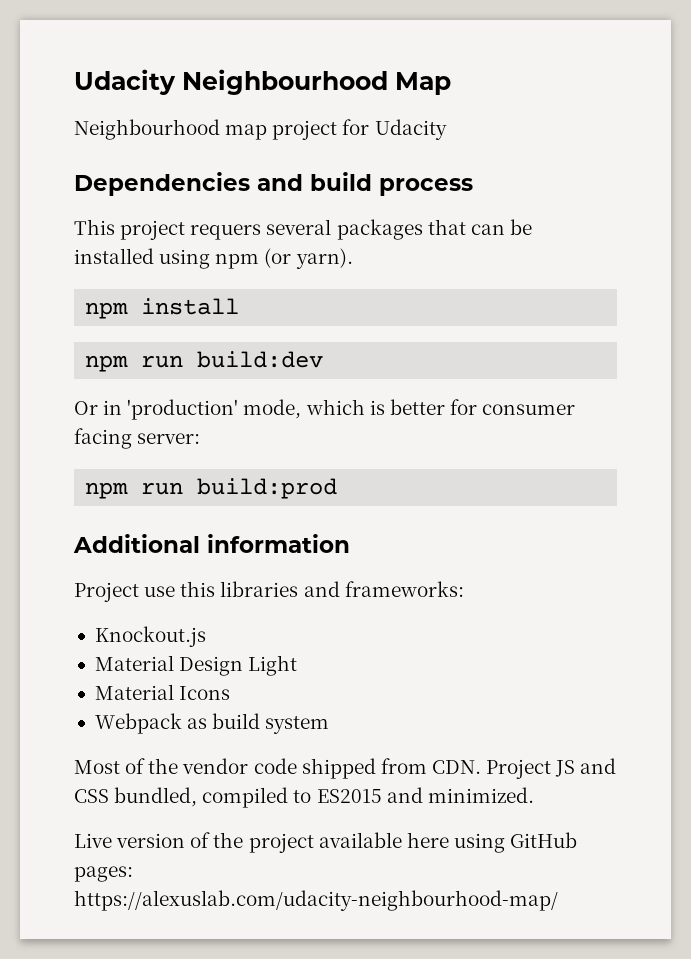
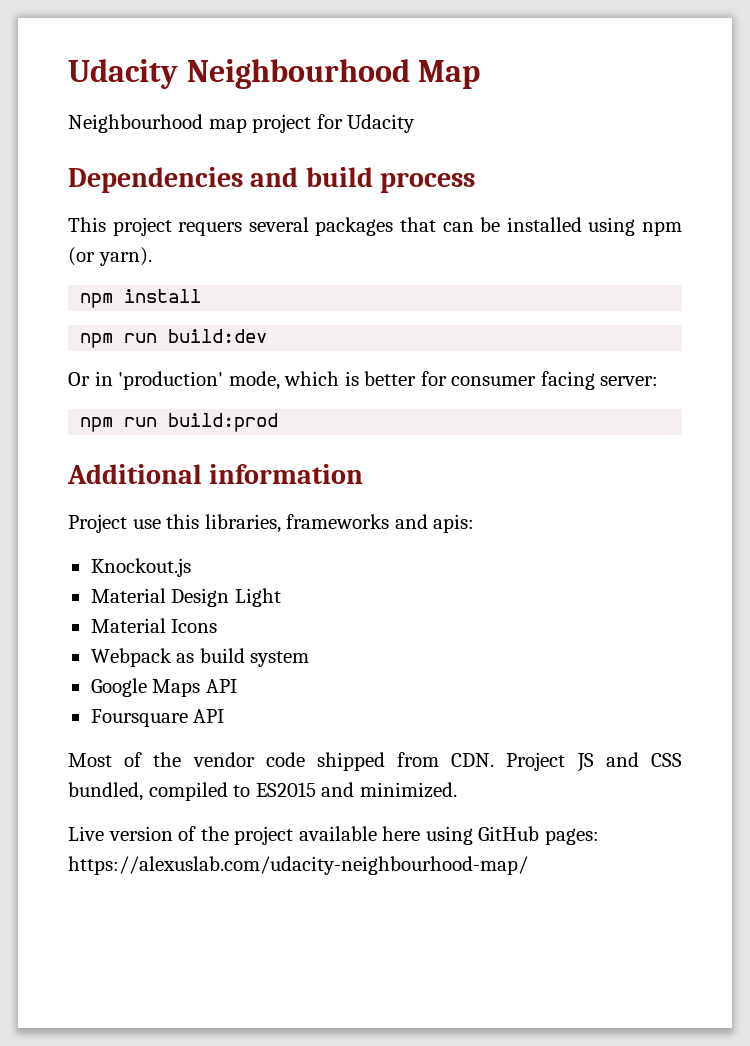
- Project use this libraries and frameworks:
+ Project use this libraries, frameworks and apis:
+ Google Maps API
+ Foursquare API

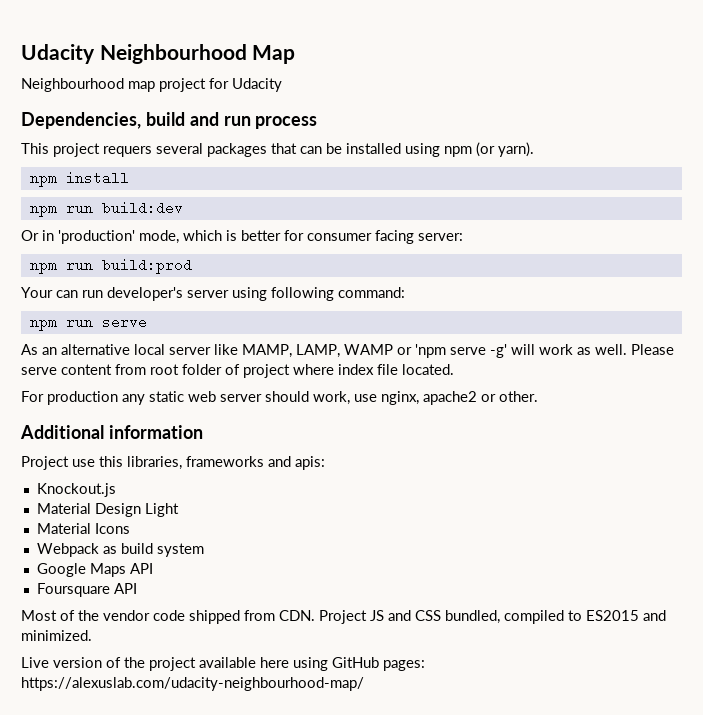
- Dependencies and build process
+ Dependencies, build and run process
+ Your can run developer's server using following command:
+ npm run serve
+ As an alternative local server like MAMP, LAMP, WAMP or 'npm serve -g' will work as well. Please serve content from root folder of project where index file located.
+ For production any static web server should work, use nginx, apache2 or other.

